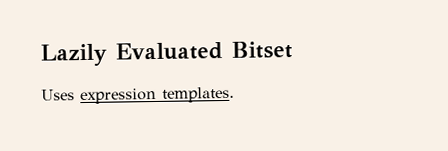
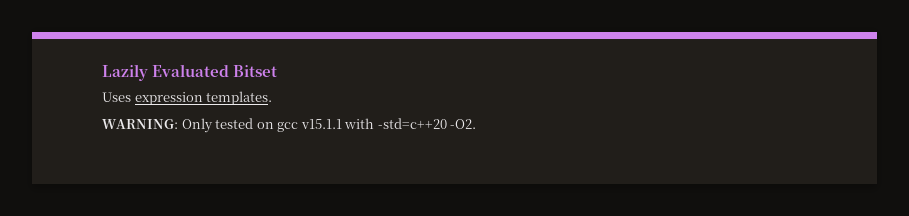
+ WARNING: Only tested on gcc v15.1.1 with -std=c++20 -O2.

